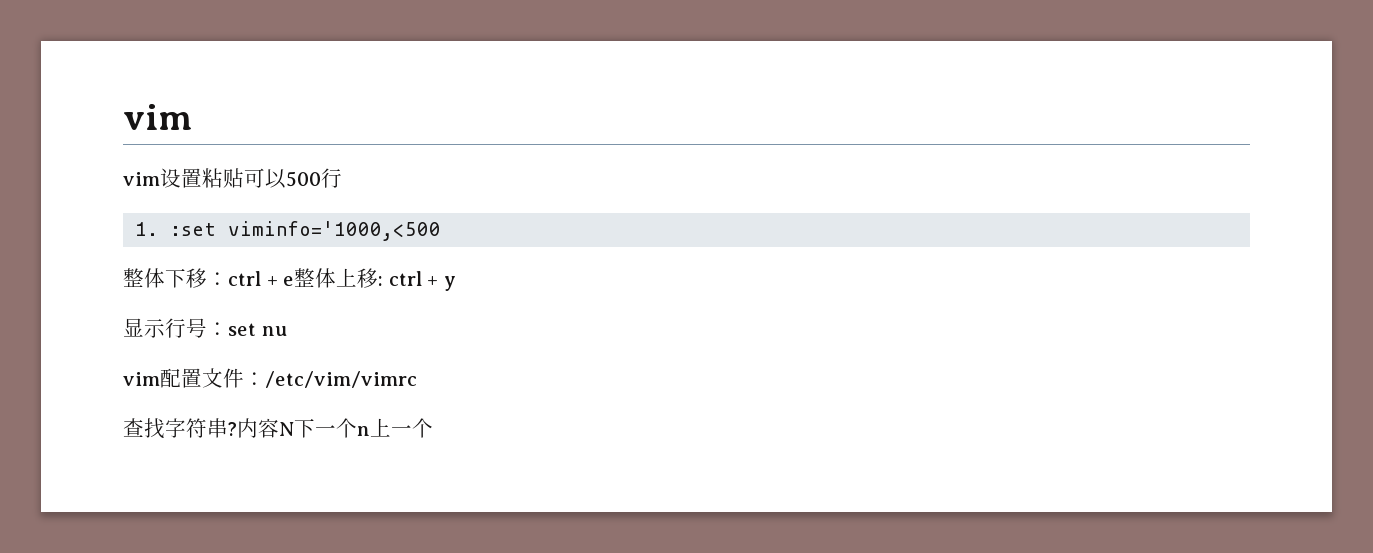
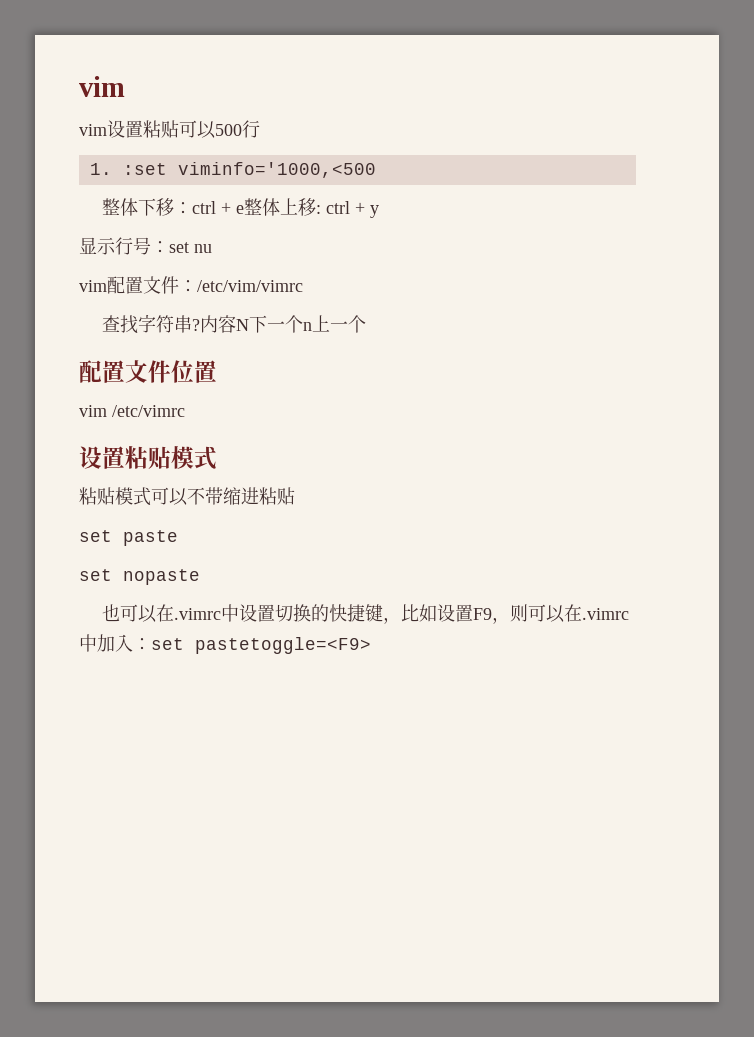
+ 配置文件位置
+ vim /etc/vimrc
+ 设置粘贴模式
+ 粘贴模式可以不带缩进粘贴
+ set paste
+ set nopaste
+ 也可以在.vimrc中设置切换的快捷键，比如设置F9，则可以在.vimrc中加入：set pastetoggle=<F9>

